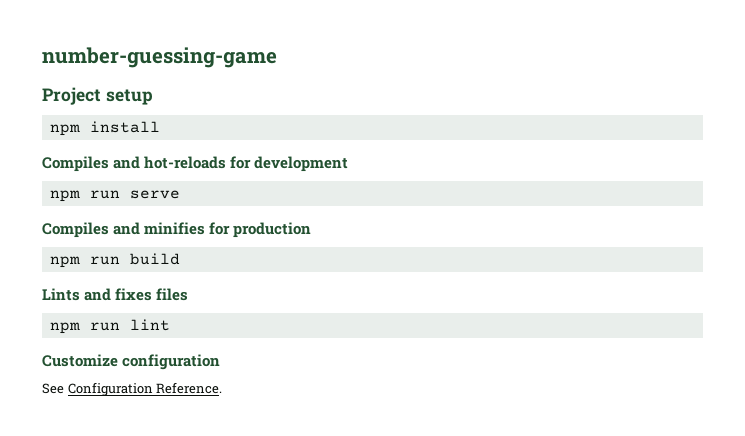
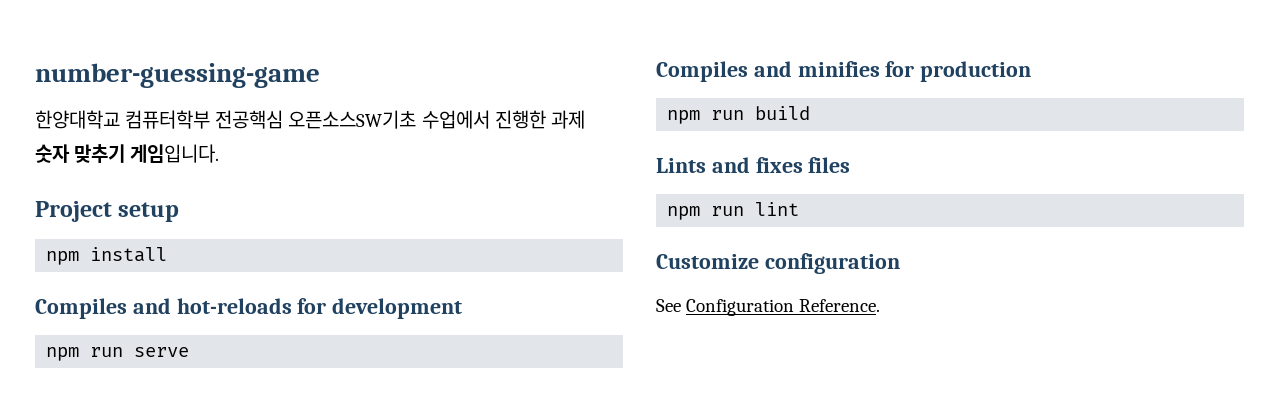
+ 한양대학교 컴퓨터학부 전공핵심 오픈소스SW기초 수업에서 진행한 과제 숫자 맞추기 게임입니다.

